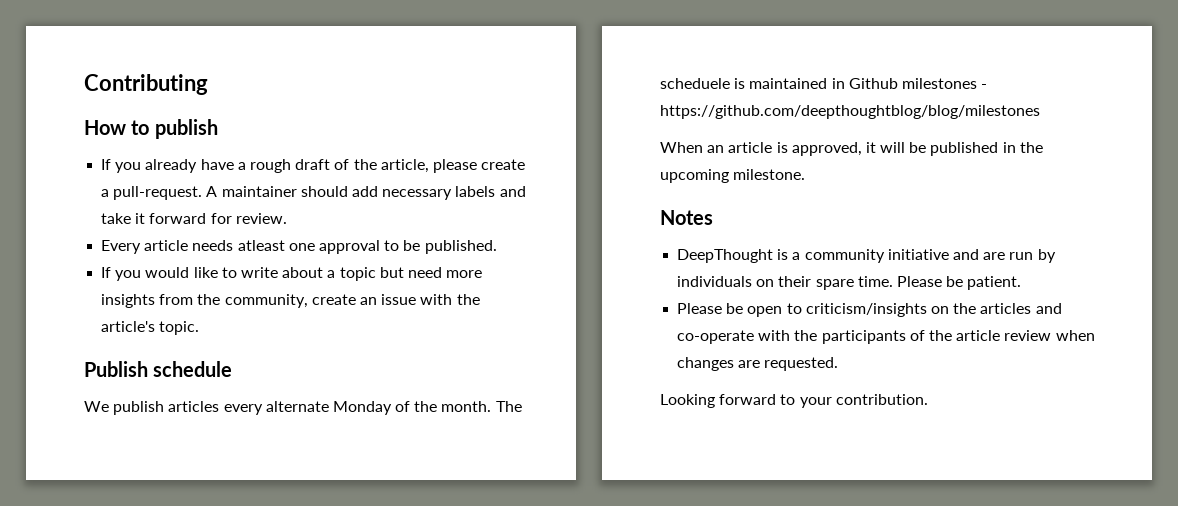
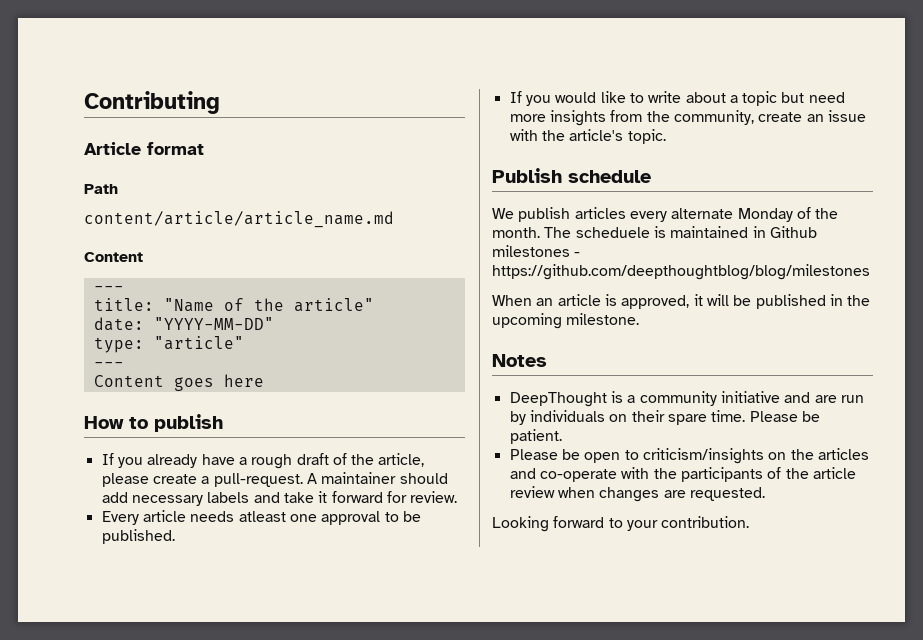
+ Article format
+ Path
+ content/article/article_name.md
+ Content
+ ---
+ title: "Name of the article"
+ date: "YYYY-MM-DD"
+ type: "article"
+ ---
+ Content goes here

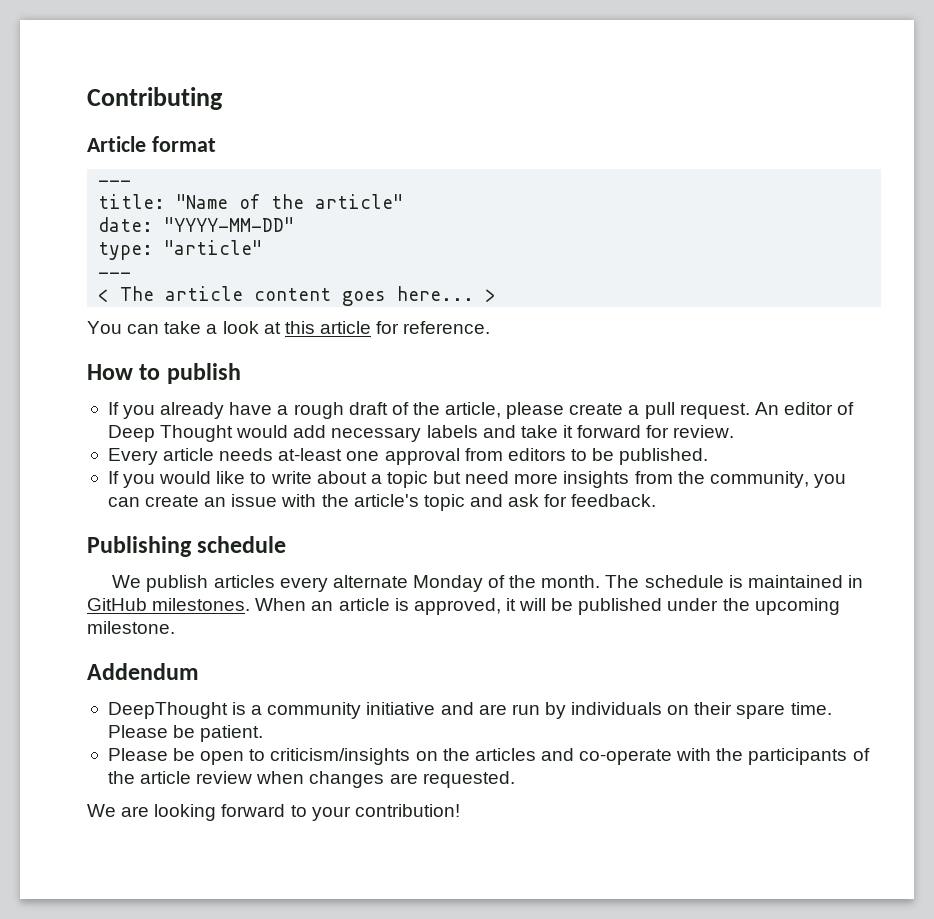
- Path
- content/article/article_name.md
- Content
- Content goes here
+ < The article content goes here... >
+ You can take a look at this article for reference.
- If you already have a rough draft of the article, please create a pull-request. A maintainer should add necessary labels and take it forward for review.
+ If you already have a rough draft of the article, please create a pull request. An editor of Deep Thought would add necessary labels and take it forward for review.
- Every article needs atleast one approval to be published.
+ Every article needs at-least one approval from editors to be published.
- If you would like to write about a topic but need more insights from the community, create an issue with the article's topic.
- Publish schedule
+ If you would like to write about a topic but need more insights from the community, you can create an issue with the article's topic and ask for feedback.
+ Publishing schedule
- The scheduele is maintained in Github milestones - https://github.com/deepthoughtblog/blog/milestones
- When an article is approved, it will be published in the upcoming milestone.
+ The schedule is maintained in GitHub milestones. When an article is approved, it will be published under the upcoming milestone.
- Notes
+ Addendum
- Looking forward to your contribution.
+ We are looking forward to your contribution!

